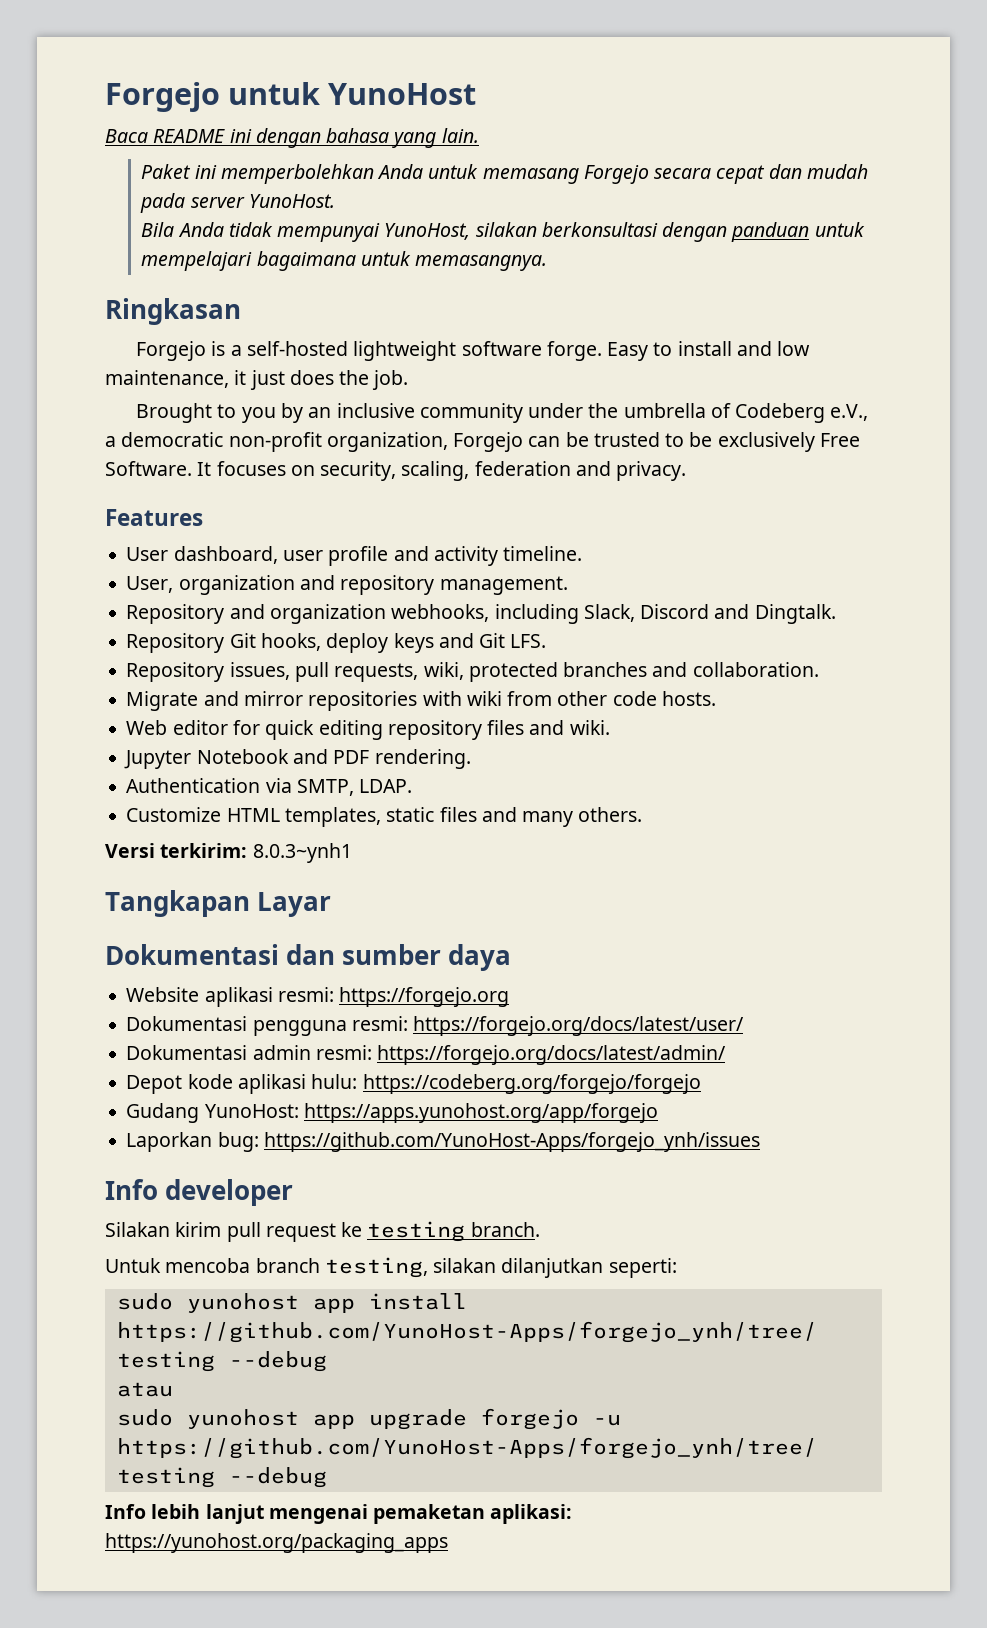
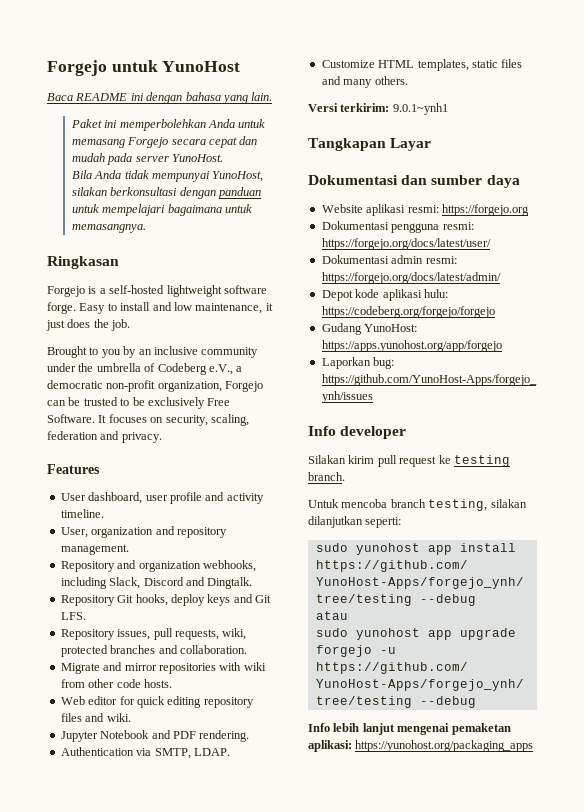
- Versi terkirim: 8.0.3~ynh1
+ Versi terkirim: 9.0.1~ynh1

